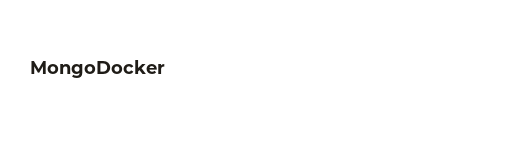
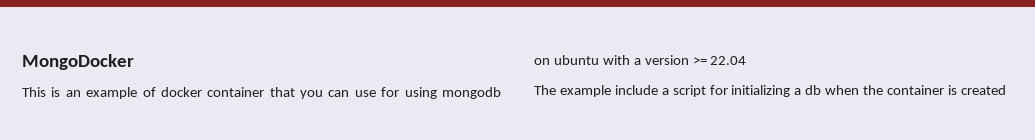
+ This is an example of docker container that you can use for using mongodb on ubuntu with a version >= 22.04
+ The example include a script for initializing a db when the container is created

